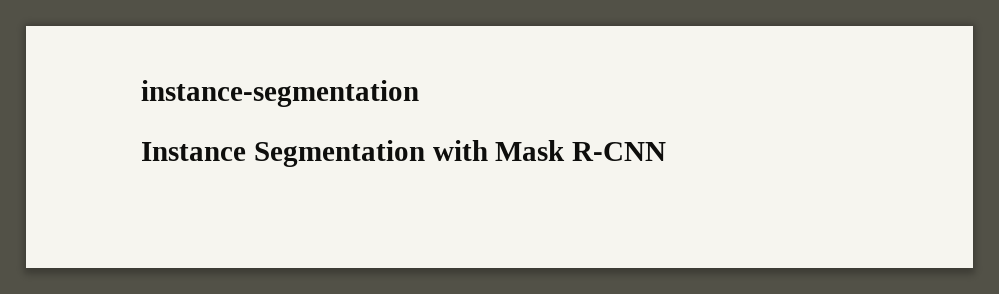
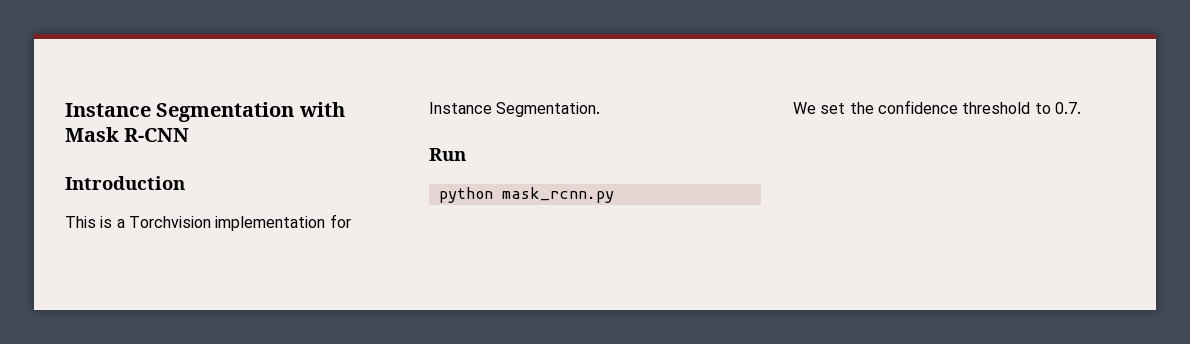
- instance-segmentation
+ Introduction
+ This is a Torchvision implementation for Instance Segmentation.
+ Run
+ python mask_rcnn.py
+ We set the confidence threshold to 0.7.

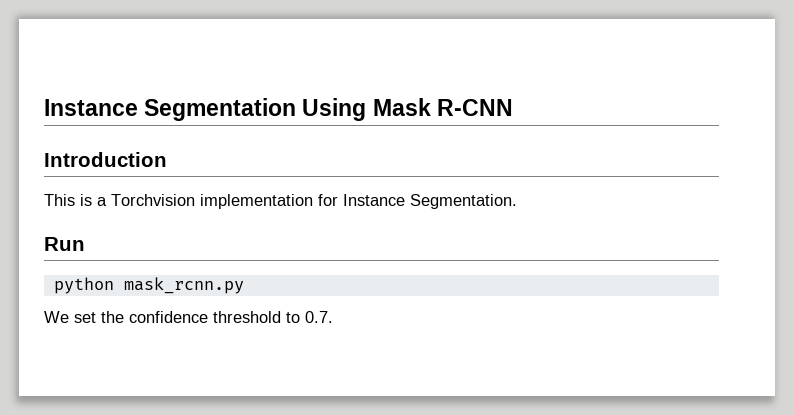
- Instance Segmentation with Mask R-CNN
+ Instance Segmentation Using Mask R-CNN

